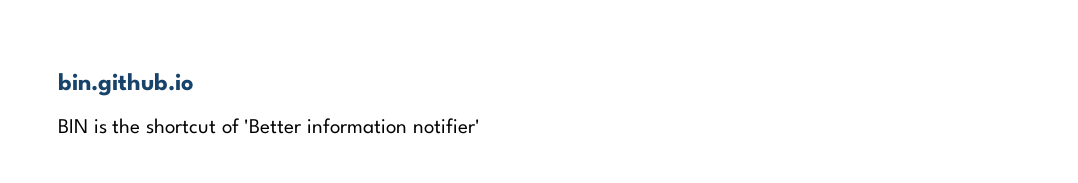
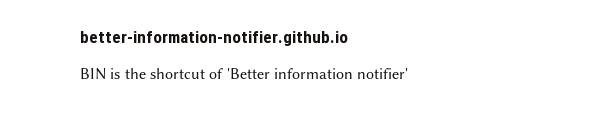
- bin.github.io
+ better-information-notifier.github.io

